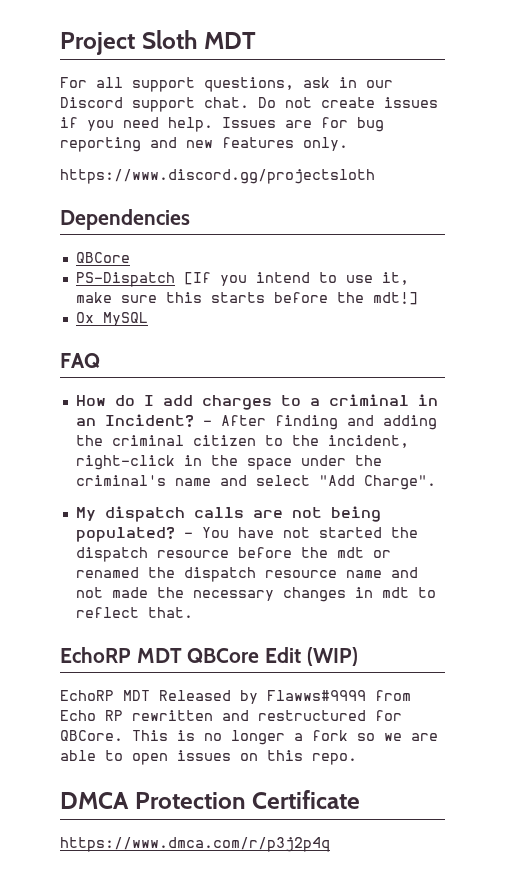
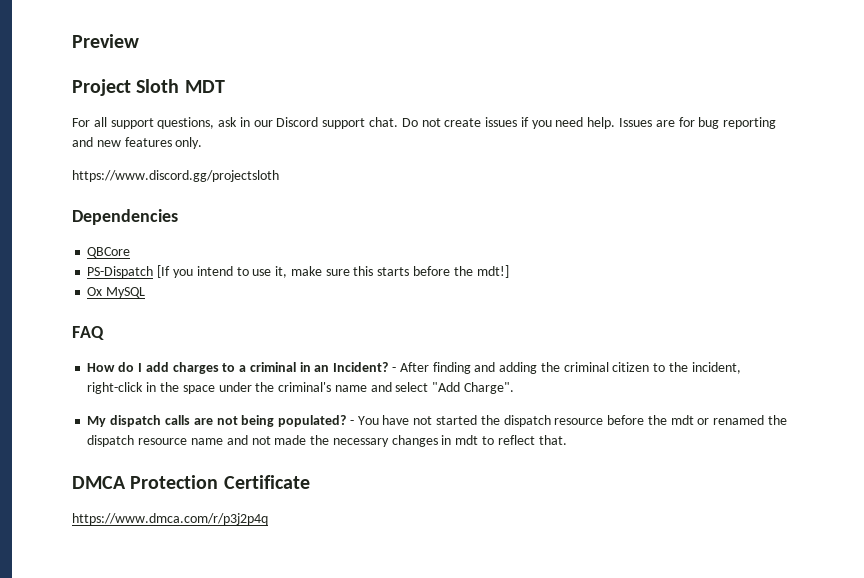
+ Preview
- EchoRP MDT QBCore Edit (WIP)
- EchoRP MDT Released by Flawws#9999 from Echo RP rewritten and restructured for QBCore. This is no longer a fork so we are able to open issues on this repo.

